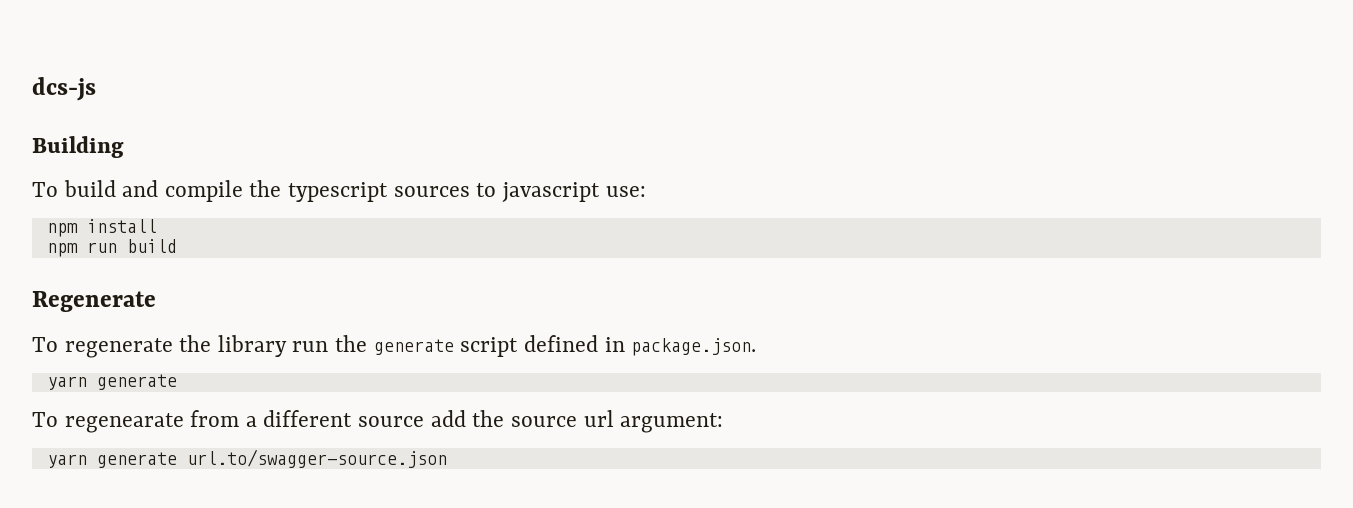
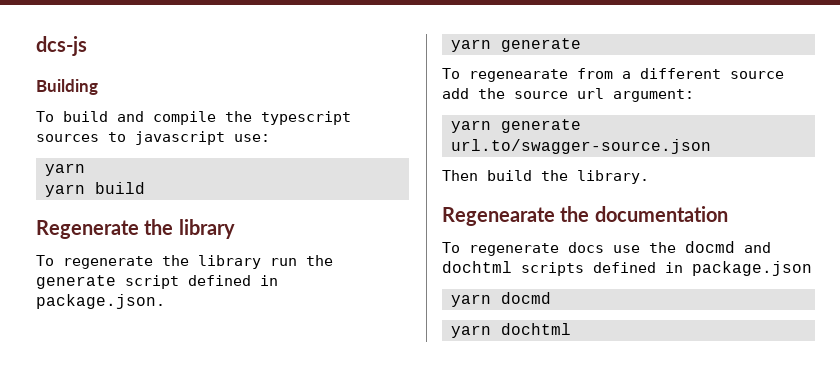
  To build and compile the typescript sources to javascript use:
- npm install
- npm run build
+ yarn
+ yarn build
- Regenerate
+ Regenerate the library
+ Then build the library.
+ Regenearate the documentation
+ To regenerate docs use the docmd and dochtml scripts defined in package.json
+ yarn docmd
+ yarn dochtml

